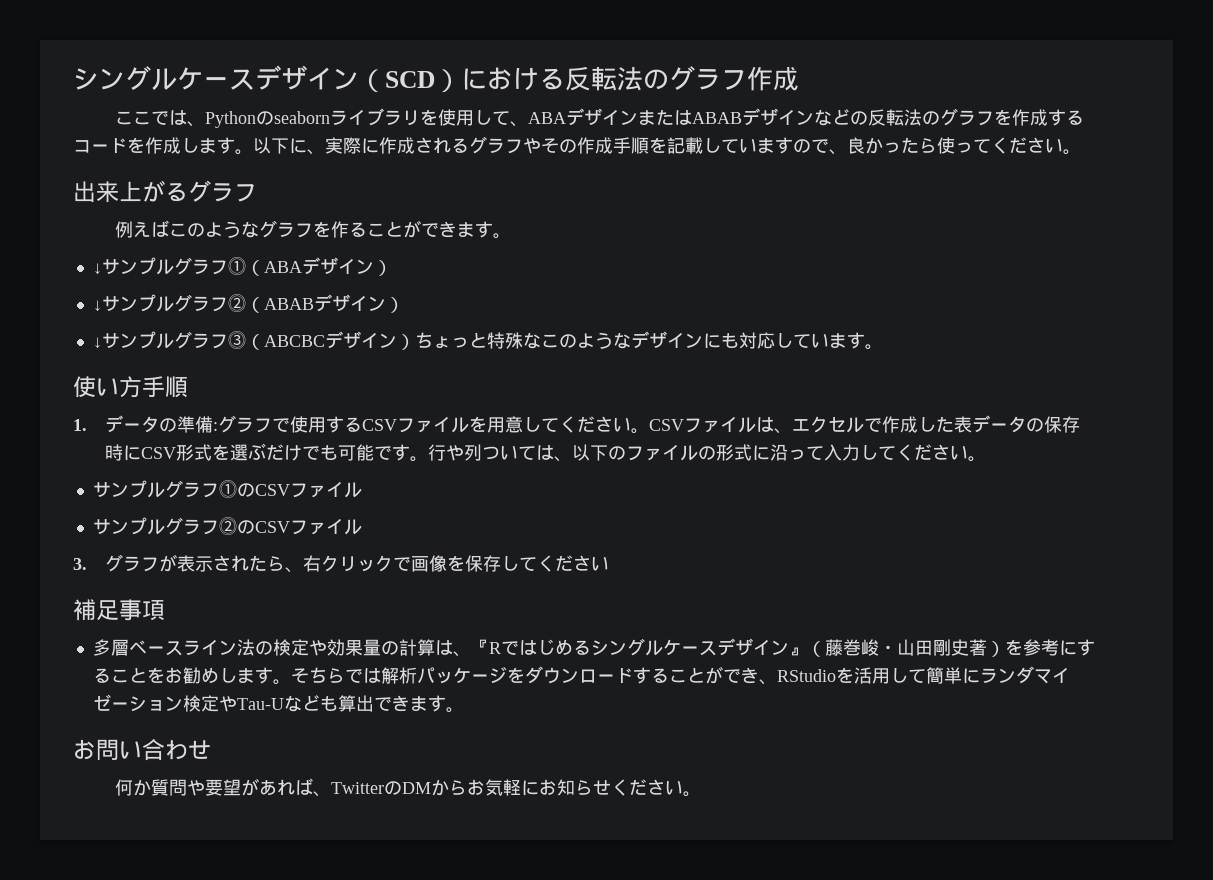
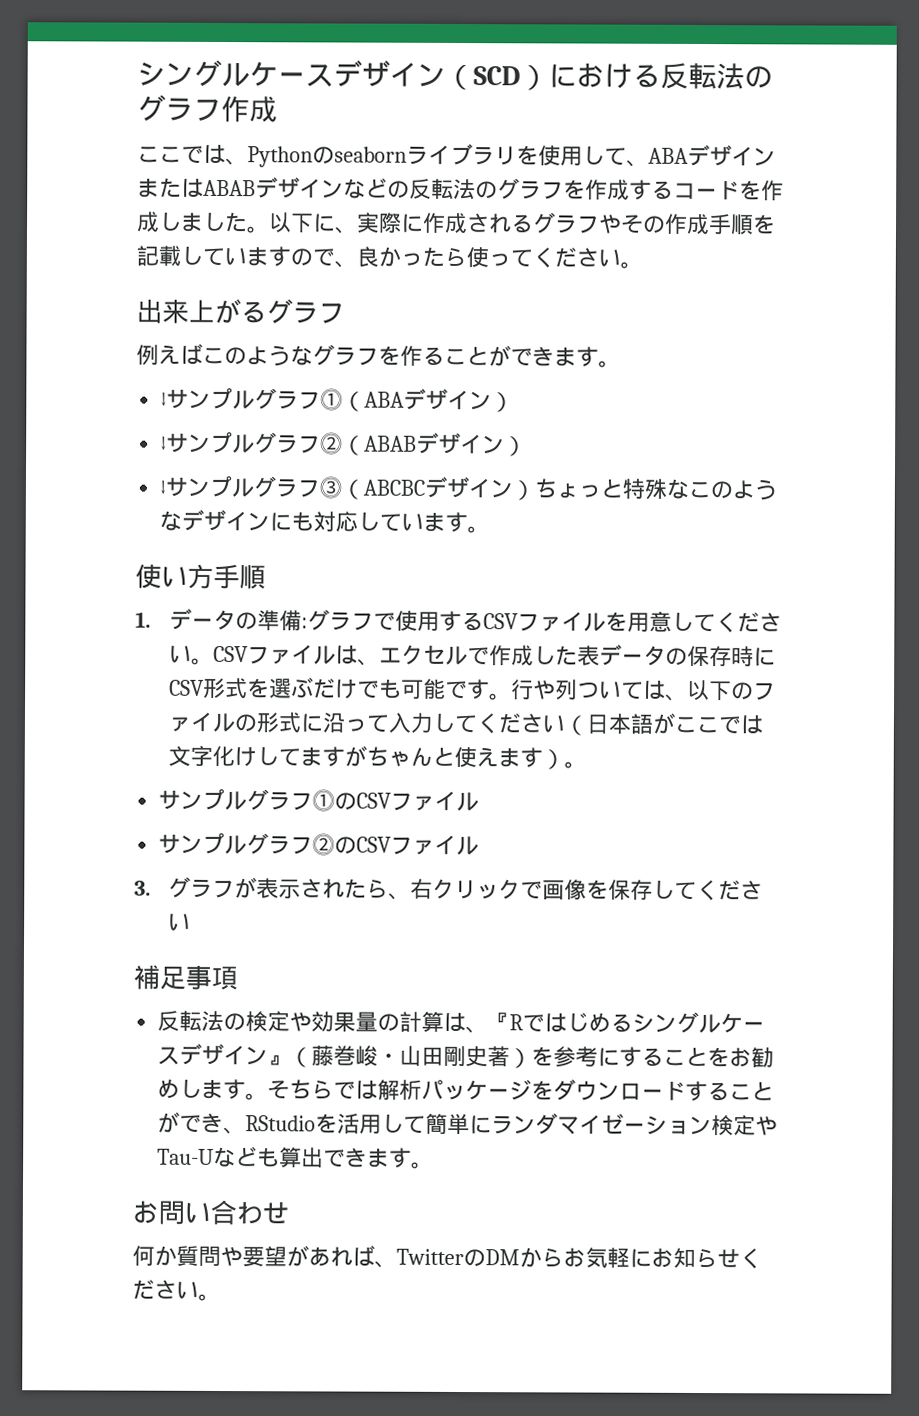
- ここでは、Pythonのseabornライブラリを使用して、ABAデザインまたはABABデザインなどの反転法のグラフを作成するコードを作成します。
+ ここでは、Pythonのseabornライブラリを使用して、ABAデザインまたはABABデザインなどの反転法のグラフを作成するコードを作成しました。
- 行や列ついては、以下のファイルの形式に沿って入力してください。
+ 行や列ついては、以下のファイルの形式に沿って入力してください（日本語がここでは文字化けしてますがちゃんと使えます）。
- 多層ベースライン法の検定や効果量の計算は、『Rではじめるシングルケースデザイン』（藤巻峻・山田剛史著）を参考にすることをお勧めします。
+ 反転法の検定や効果量の計算は、『Rではじめるシングルケースデザイン』（藤巻峻・山田剛史著）を参考にすることをお勧めします。

